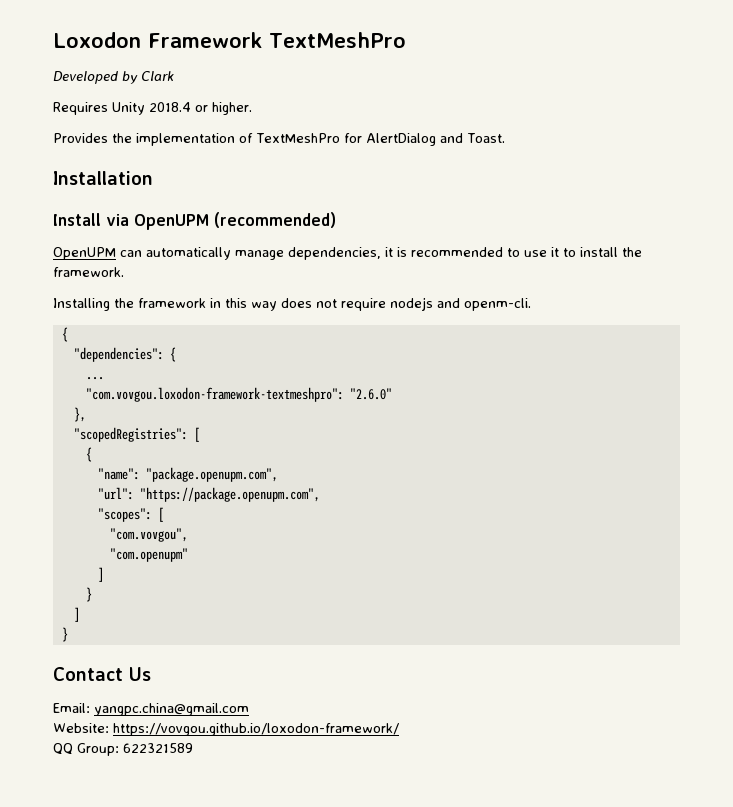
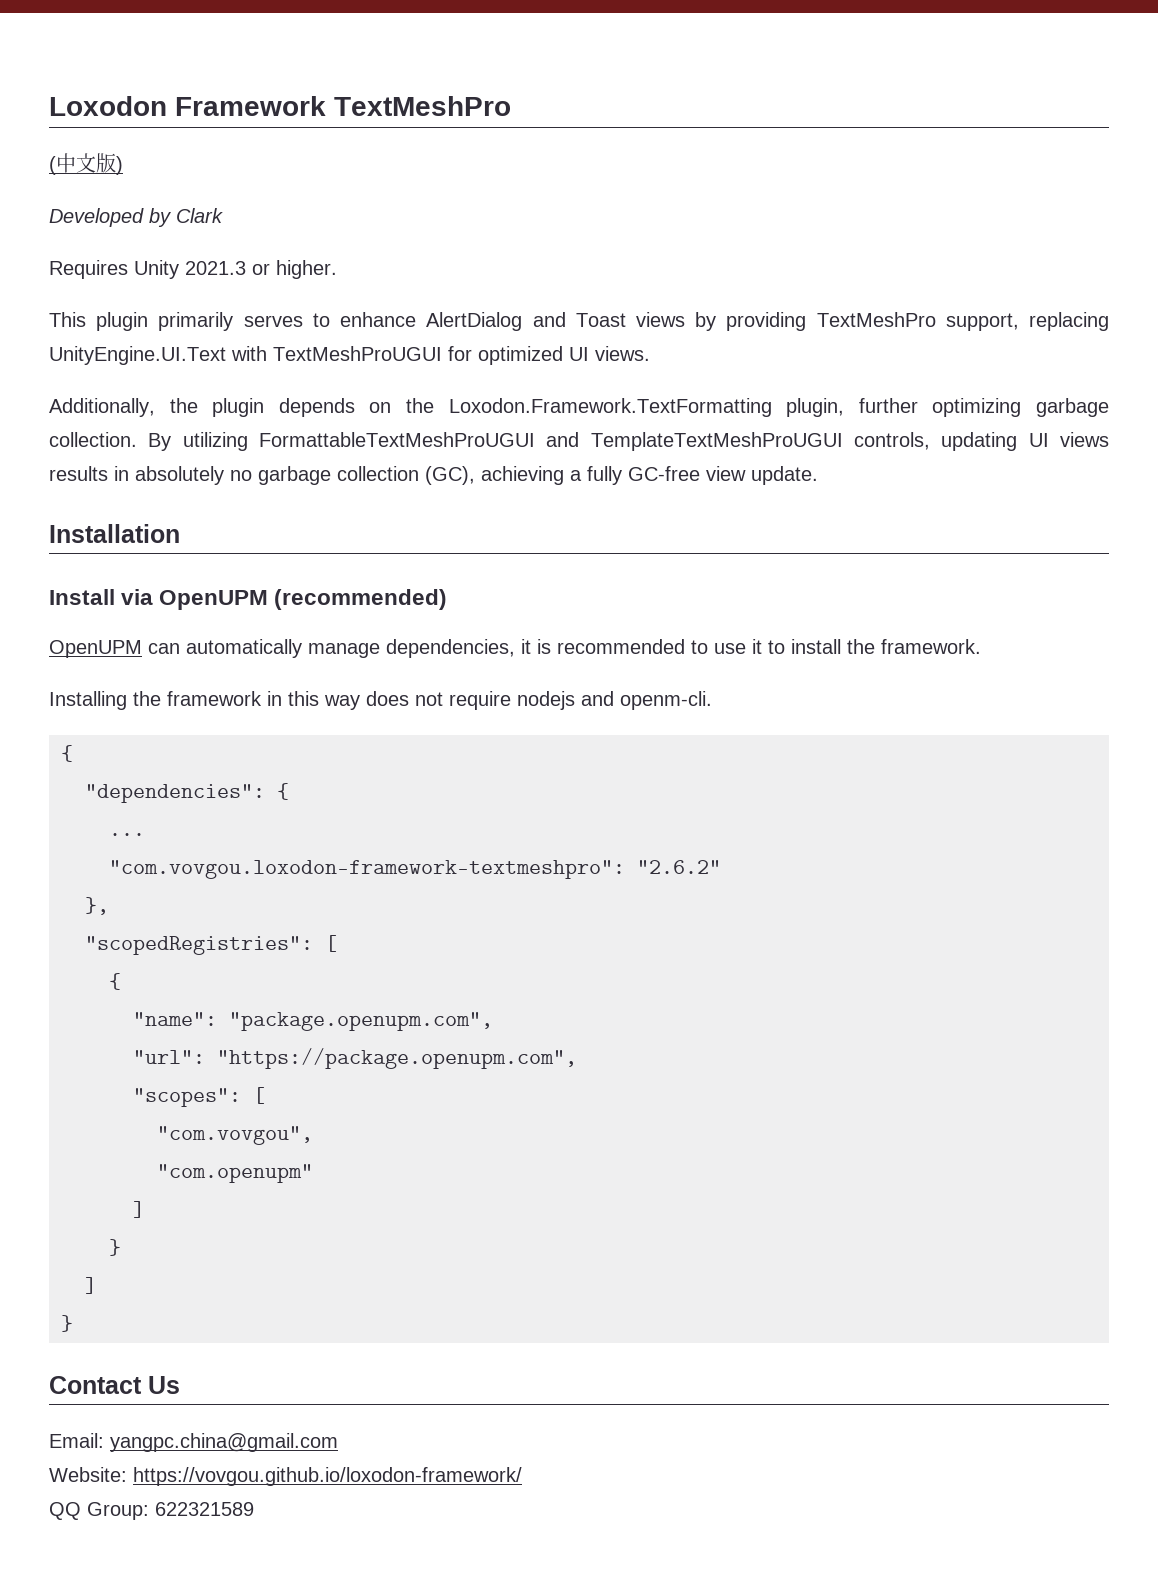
+ (中文版)
- Requires Unity 2018.4 or higher.
+ Requires Unity 2021.3 or higher.
- Provides the implementation of TextMeshPro for AlertDialog and Toast.
+ This plugin primarily serves to enhance AlertDialog and Toast views by providing TextMeshPro support, replacing UnityEngine.UI.Text with TextMeshProUGUI for optimized UI views.
+ Additionally, the plugin depends on the Loxodon.Framework.TextFormatting plugin, further optimizing garbage collection. By utilizing FormattableTextMeshProUGUI and TemplateTextMeshProUGUI controls, updating UI views results in absolutely no garbage collection (GC), achieving a fully GC-free view update.
- "com.vovgou.loxodon-framework-textmeshpro": "2.6.0"
+ "com.vovgou.loxodon-framework-textmeshpro": "2.6.2"

